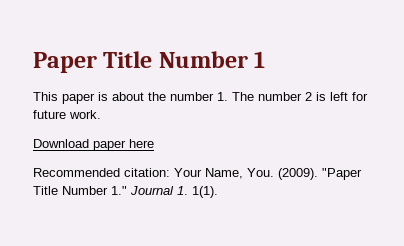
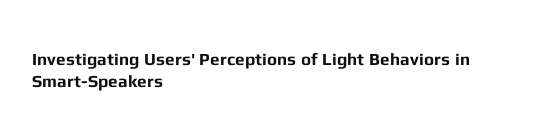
- Paper Title Number 1
- This paper is about the number 1. The number 2 is left for future work.
- Download paper here
- Recommended citation: Your Name, You. (2009). "Paper Title Number 1." Journal 1. 1(1).
+ Investigating Users' Perceptions of Light Behaviors in Smart-Speakers

